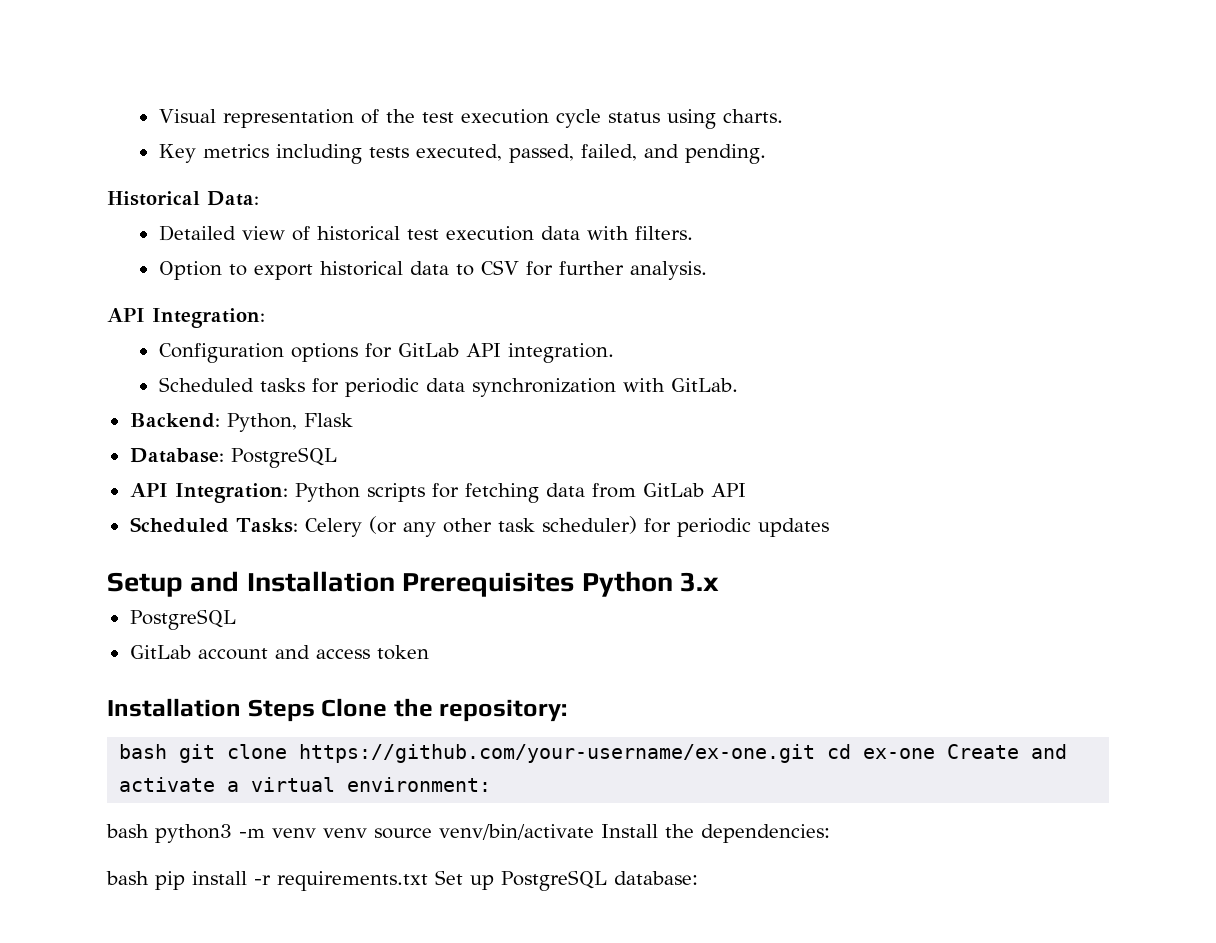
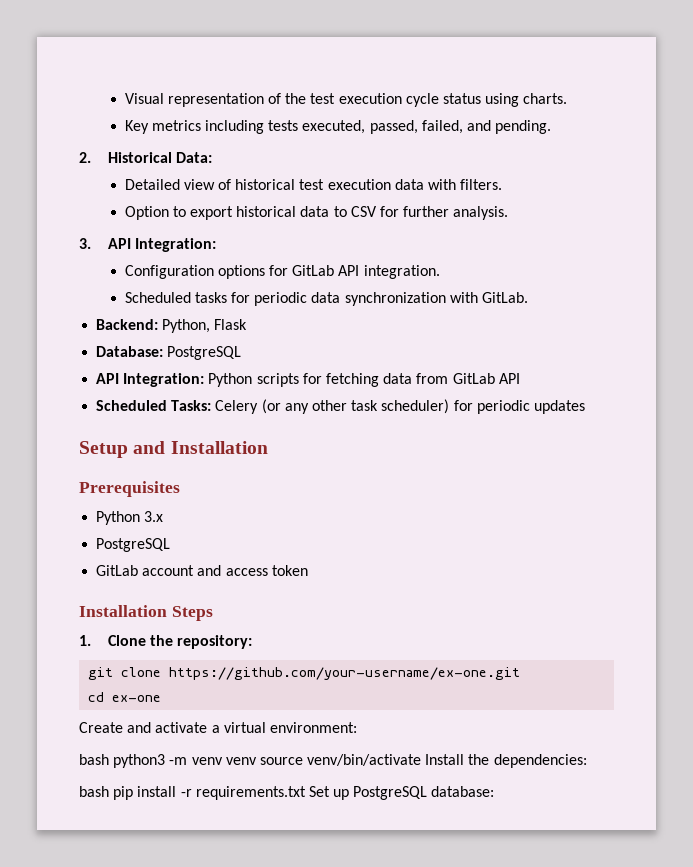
- Historical Data:
+ 2. Historical Data:
  Option to export historical data to CSV for further analysis.
- API Integration:
+ 3. API Integration:
- Setup and Installation Prerequisites Python 3.x
+ Setup and Installation
+ Prerequisites
+ Python 3.x
- Installation Steps Clone the repository:
+ Installation Steps
+ 1. Clone the repository:
- bash git clone https://github.com/your-username/ex-one.git cd ex-one Create and activate a virtual environment:
+ git clone https://github.com/your-username/ex-one.git
+ cd ex-one
+ Create and activate a virtual environment:

